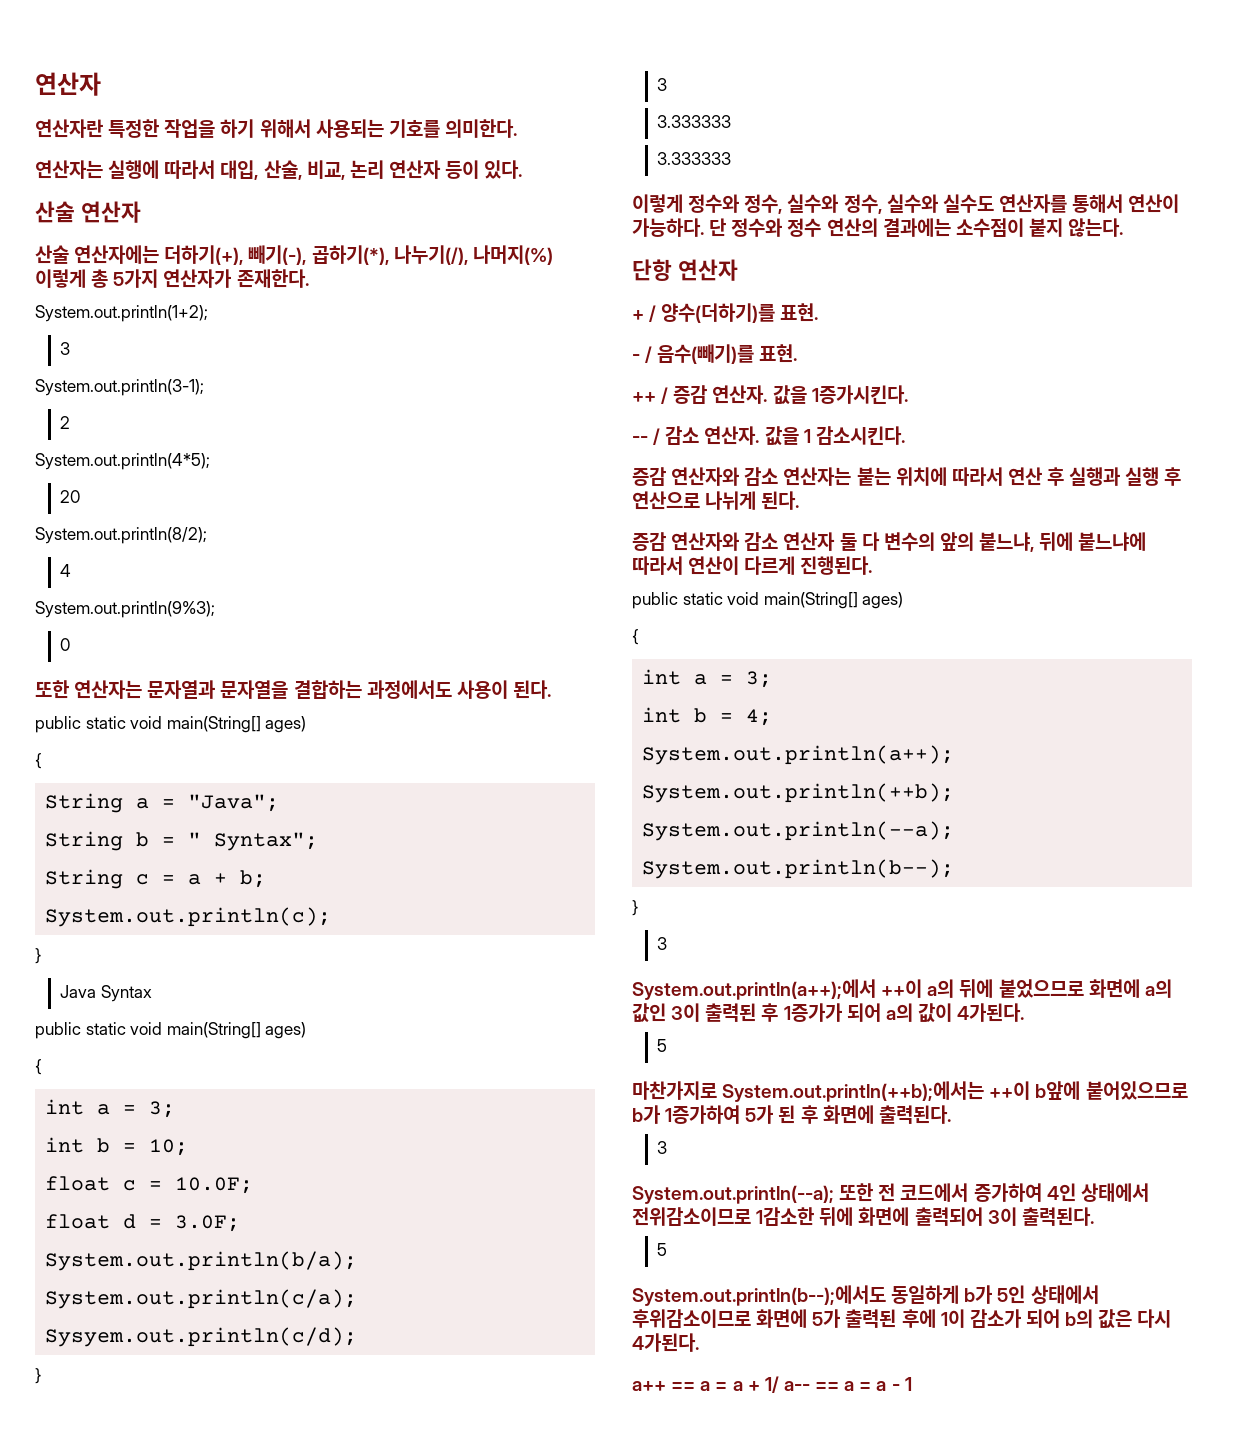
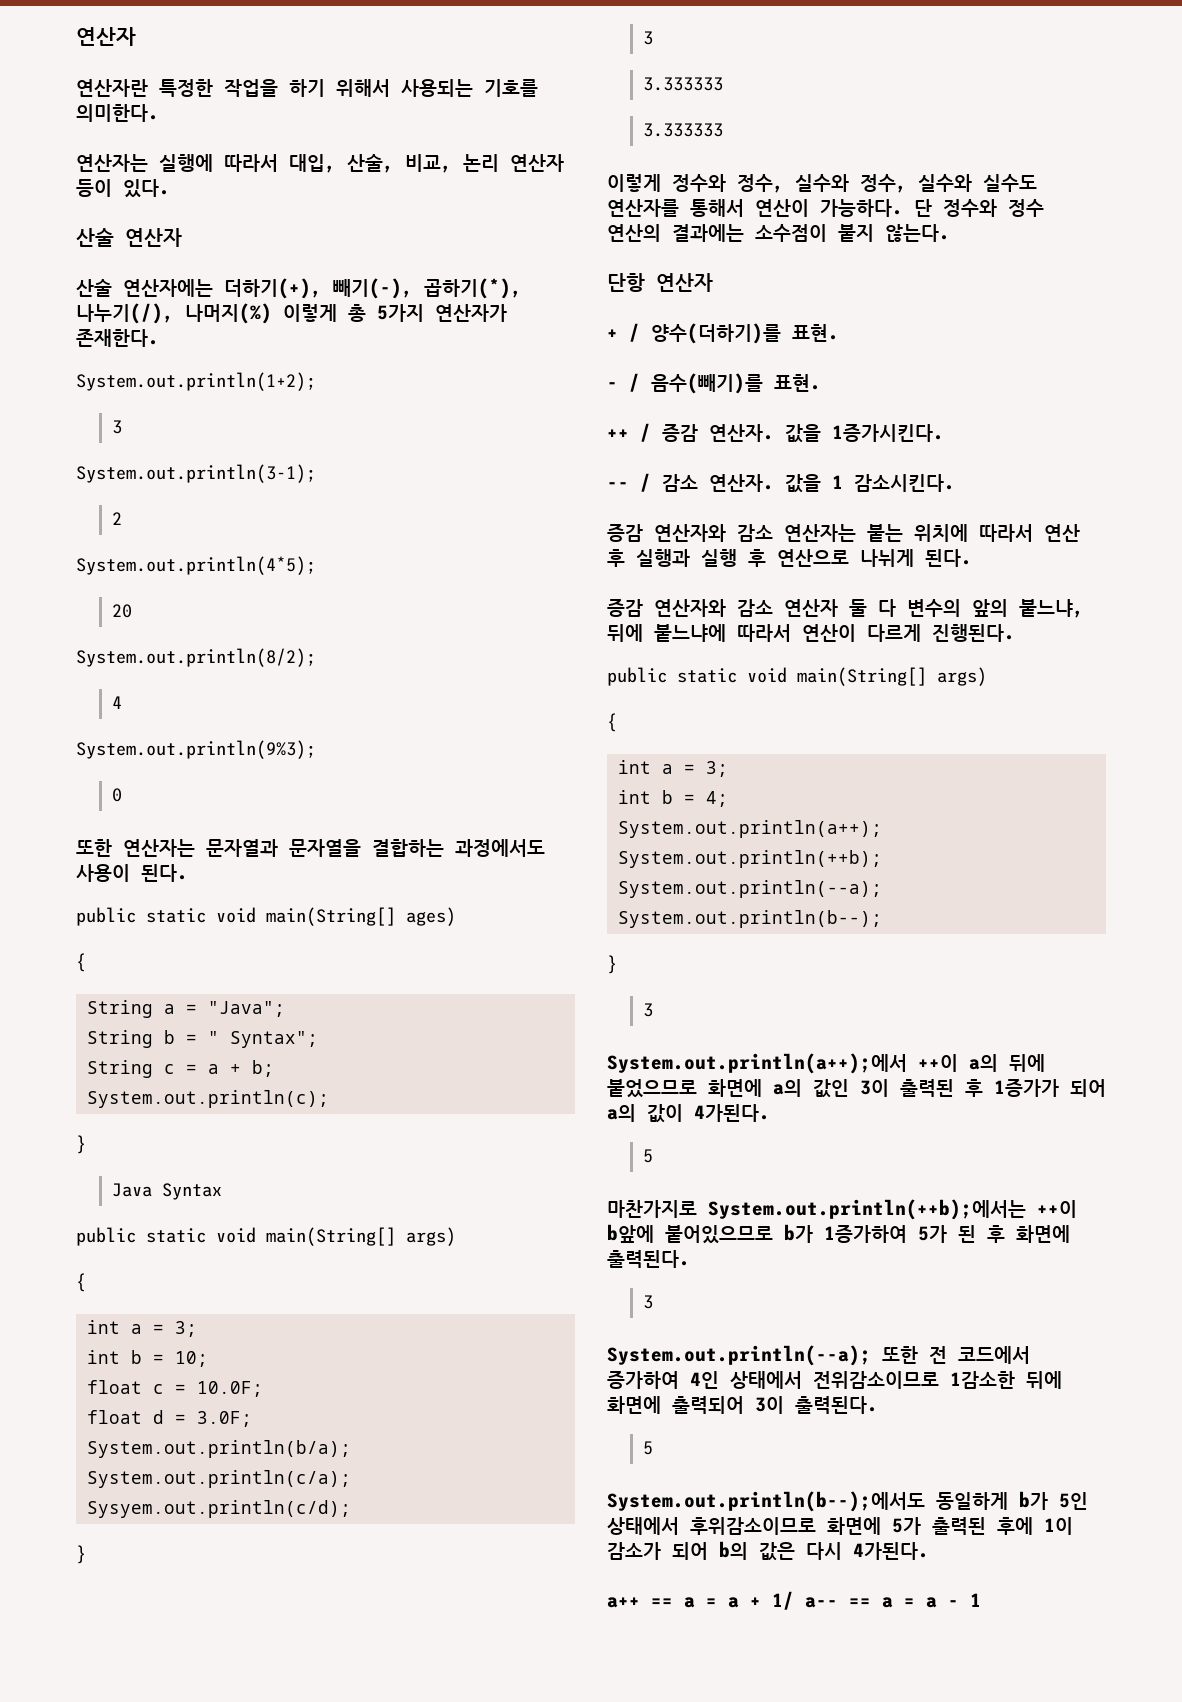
  Java Syntax
- public static void main(String[] ages)
+ public static void main(String[] args)
  증감 연산자와 감소 연산자 둘 다 변수의 앞의 붙느냐, 뒤에 붙느냐에 따라서 연산이 다르게 진행된다.
- public static void main(String[] ages)
+ public static void main(String[] args)

